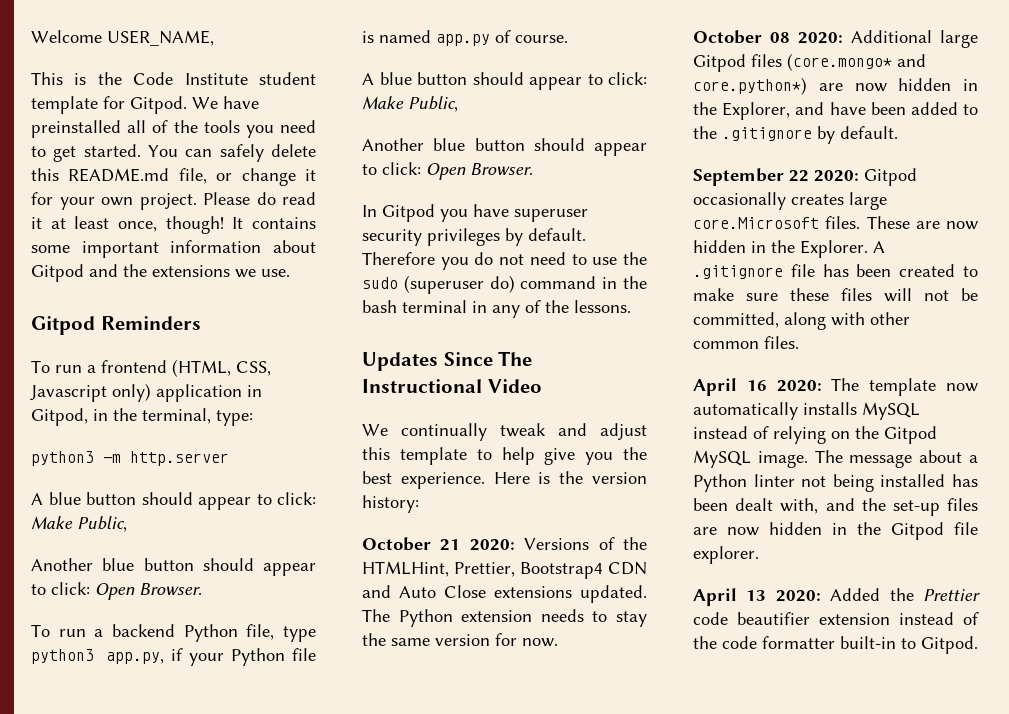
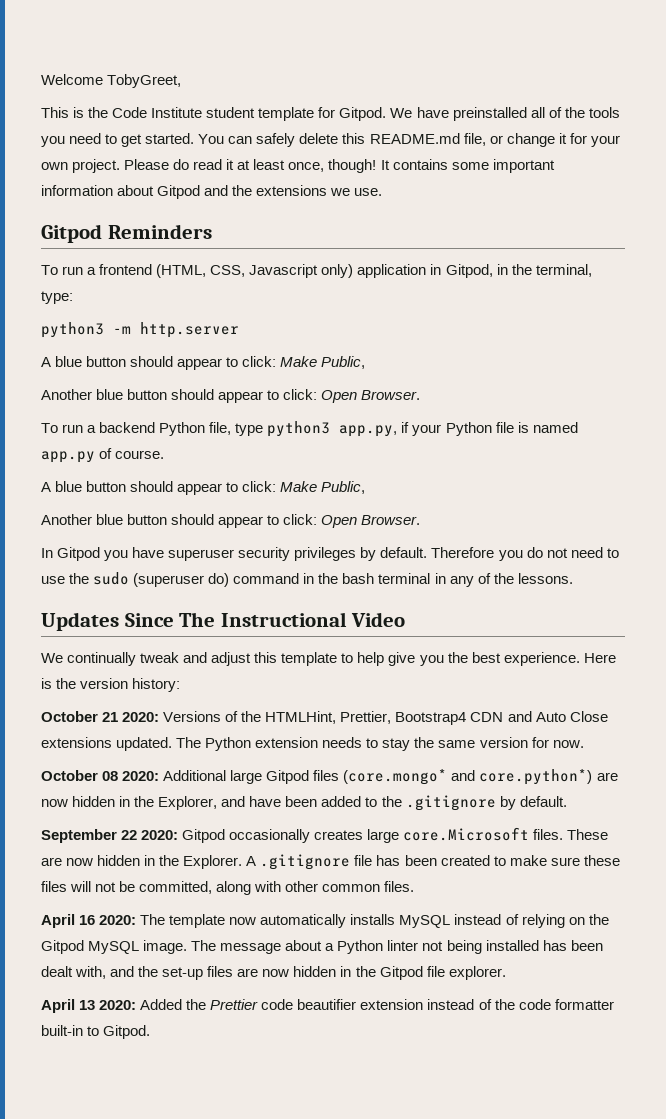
- Welcome USER_NAME,
+ Welcome TobyGreet,

